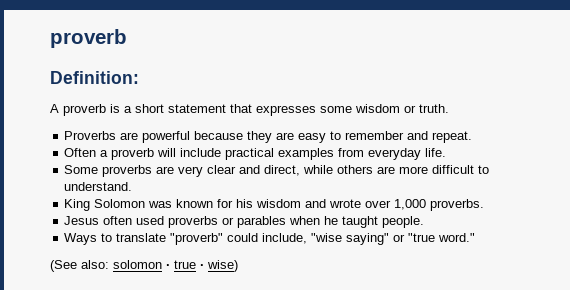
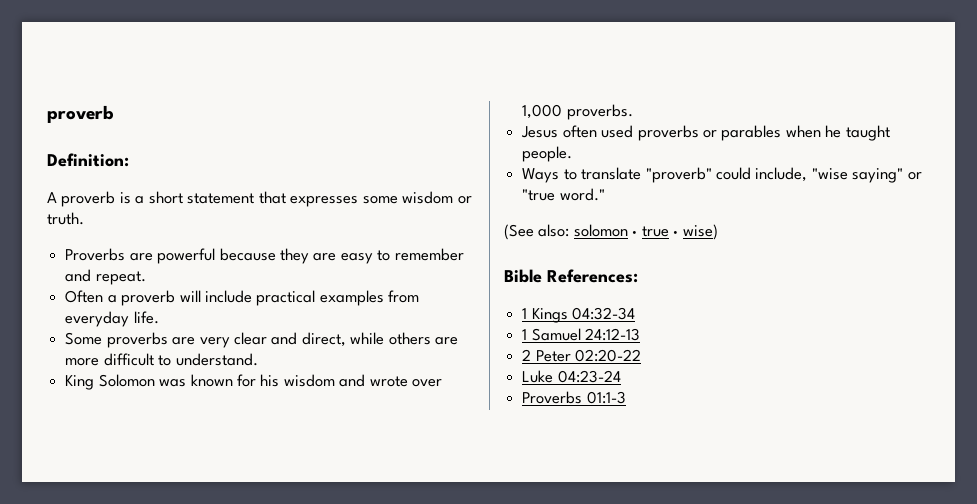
+ Bible References:
+ 1 Kings 04:32-34
+ 1 Samuel 24:12-13
+ 2 Peter 02:20-22
+ Luke 04:23-24
+ Proverbs 01:1-3

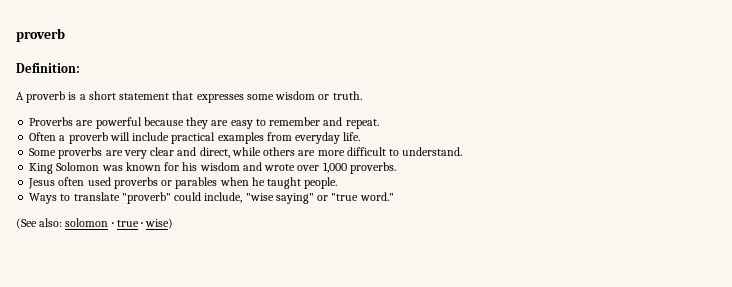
- Bible References:
- 1 Kings 04:32-34
- 1 Samuel 24:12-13
- 2 Peter 02:20-22
- Luke 04:23-24
- Proverbs 01:1-3

